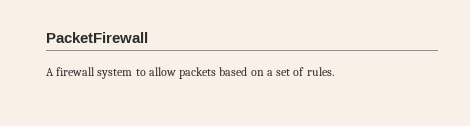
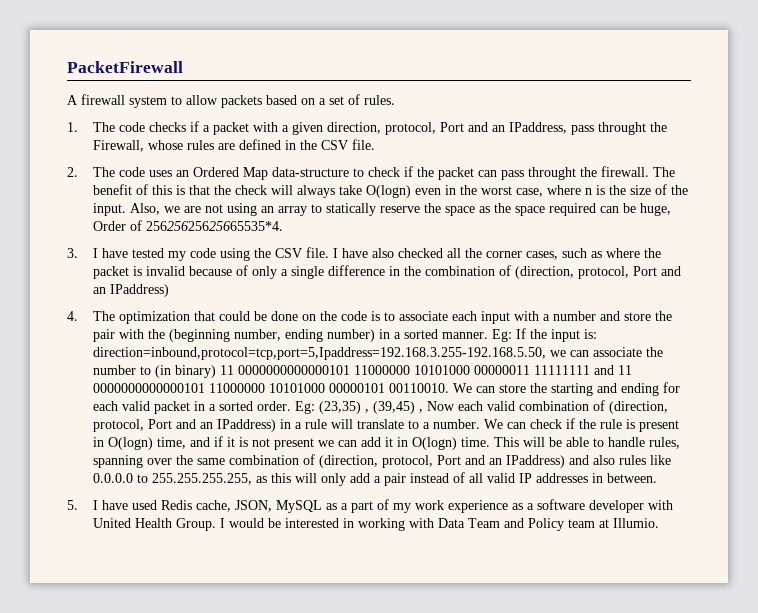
+ 1. The code checks if a packet with a given direction, protocol, Port and an IPaddress, pass throught the Firewall, whose rules are defined in the CSV file.
+ 2. The code uses an Ordered Map data-structure to check if the packet can pass throught the firewall. The benefit of this is that the check will always take O(logn) even in the worst case, where n is the size of the input. Also, we are not using an array to statically reserve the space as the space required can be huge, Order of 25625625625665535*4.
+ 3. I have tested my code using the CSV file. I have also checked all the corner cases, such as where the packet is invalid because of only a single difference in the combination of (direction, protocol, Port and an IPaddress)
+ 4. The optimization that could be done on the code is to associate each input with a number and store the pair with the (beginning number, ending number) in a sorted manner. Eg: If the input is: direction=inbound,protocol=tcp,port=5,Ipaddress=192.168.3.255-192.168.5.50, we can associate the number to (in binary) 11 0000000000000101 11000000 10101000 00000011 11111111 and 11 0000000000000101 11000000 10101000 00000101 00110010. We can store the starting and ending for each valid packet in a sorted order. Eg: (23,35) , (39,45) , Now each valid combination of (direction, protocol, Port and an IPaddress) in a rule will translate to a number. We can check if the rule is present in O(logn) time, and if it is not present we can add it in O(logn) time. This will be able to handle rules, spanning over the same combination of (direction, protocol, Port and an IPaddress) and also rules like 0.0.0.0 to 255.255.255.255, as this will only add a pair instead of all valid IP addresses in between.
+ 5. I have used Redis cache, JSON, MySQL as a part of my work experience as a software developer with United Health Group. I would be interested in working with Data Team and Policy team at Illumio.

